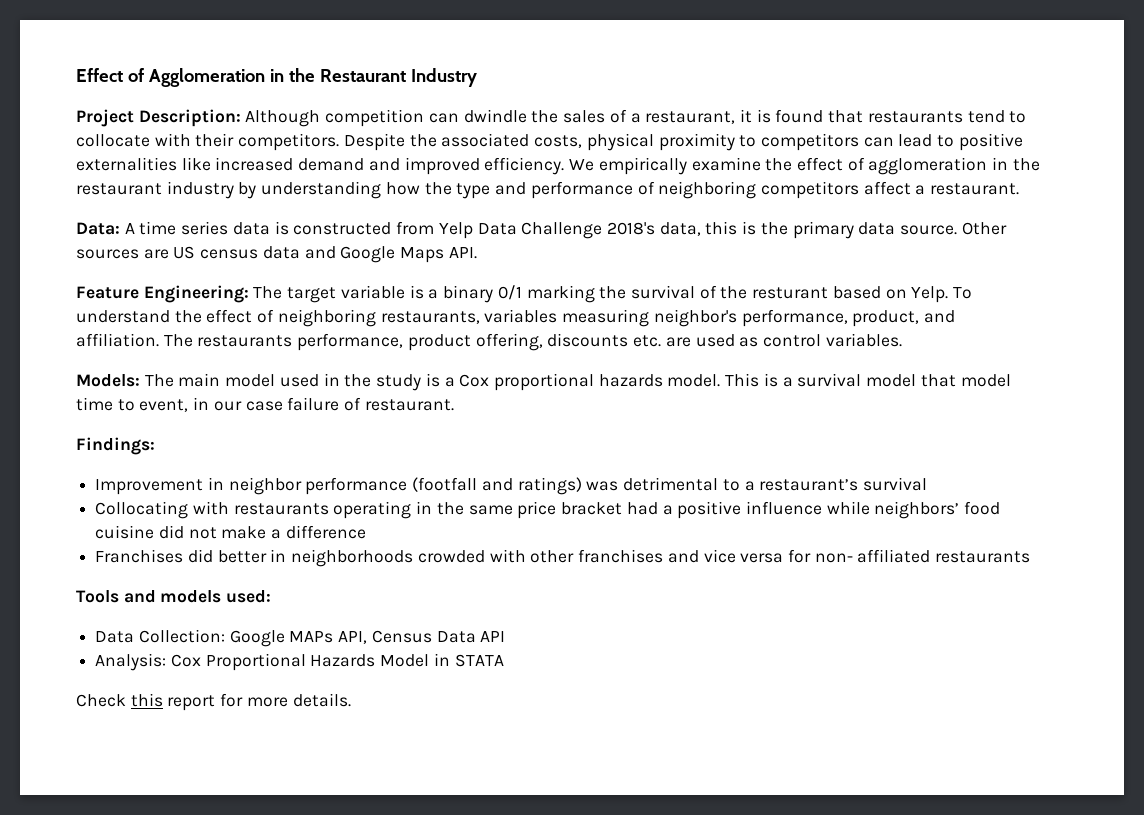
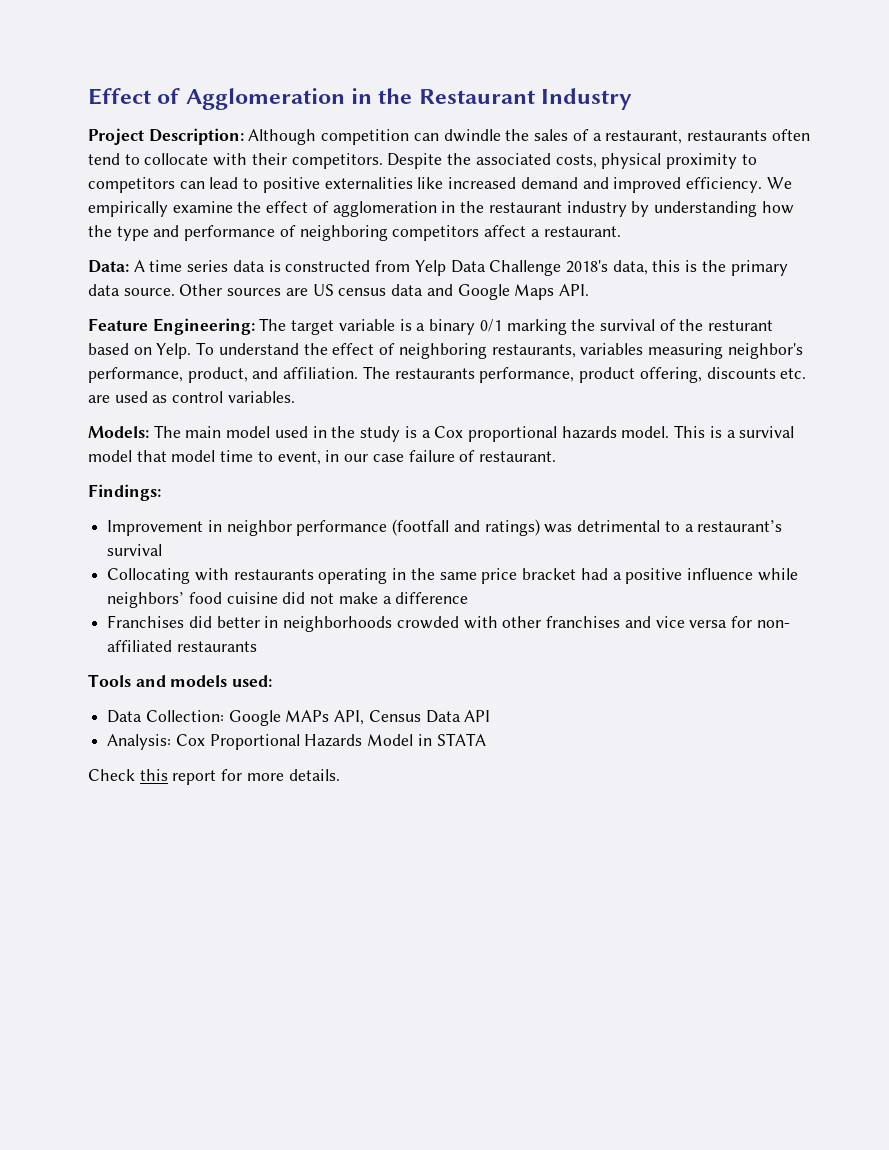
- Project Description: Although competition can dwindle the sales of a restaurant, it is found that restaurants tend to collocate with their competitors.
+ Project Description: Although competition can dwindle the sales of a restaurant, restaurants often tend to collocate with their competitors.

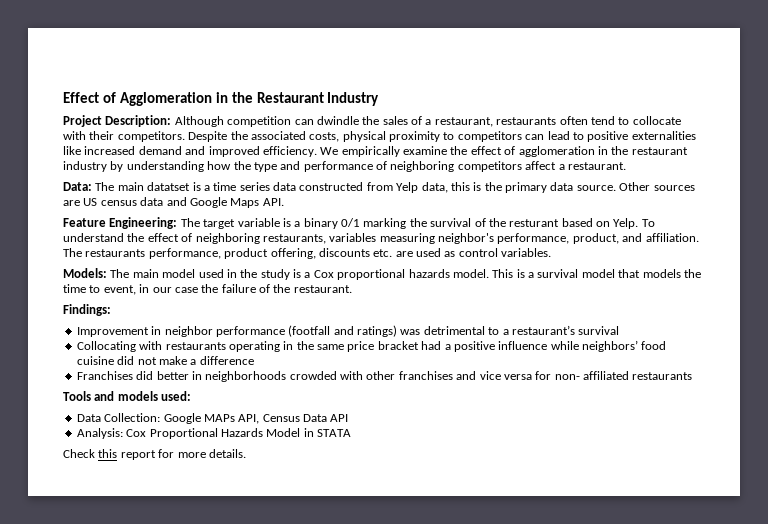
- Data: A time series data is constructed from Yelp Data Challenge 2018's data, this is the primary data source.
+ Data: The main datatset is a time series data constructed from Yelp data, this is the primary data source.
- This is a survival model that model time to event, in our case failure of restaurant.
+ This is a survival model that models the time to event, in our case the failure of the restaurant.

